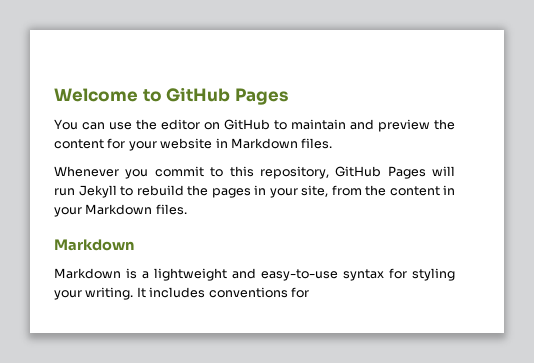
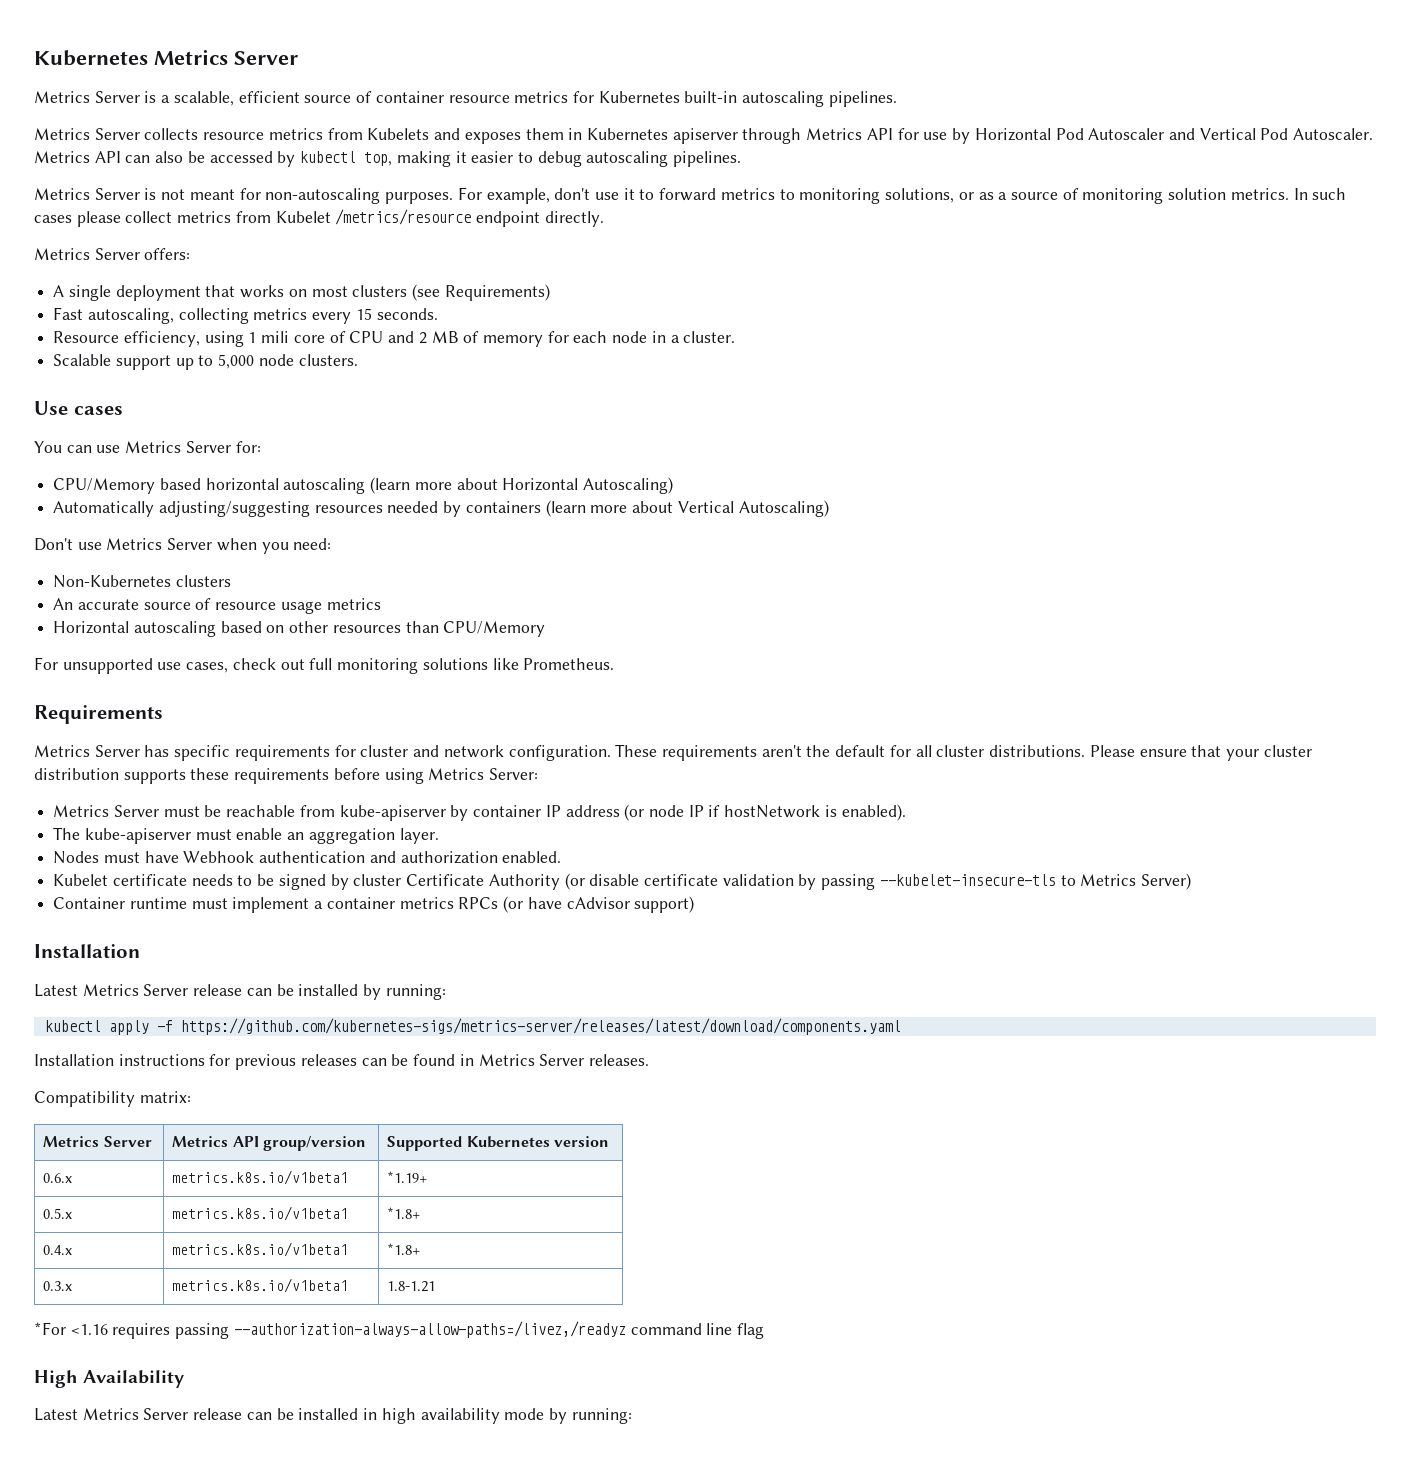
- Welcome to GitHub Pages
- You can use the editor on GitHub to maintain and preview the content for your website in Markdown files.
- Whenever you commit to this repository, GitHub Pages will run Jekyll to rebuild the pages in your site, from the content in your Markdown files.
- Markdown
- Markdown is a lightweight and easy-to-use syntax for styling your writing. It includes conventions for
+ Kubernetes Metrics Server
+ Metrics Server is a scalable, efficient source of container resource metrics for Kubernetes built-in autoscaling pipelines.
+ Metrics Server collects resource metrics from Kubelets and exposes them in Kubernetes apiserver through Metrics API for use by Horizontal Pod Autoscaler and Vertical Pod Autoscaler. Metrics API can also be accessed by kubectl top, making it easier to debug autoscaling pipelines.
+ Metrics Server is not meant for non-autoscaling purposes. For example, don't use it to forward metrics to monitoring solutions, or as a source of monitoring solution metrics. In such cases please collect metrics from Kubelet /metrics/resource endpoint directly.
+ Metrics Server offers:
+ A single deployment that works on most clusters (see Requirements)
+ Fast autoscaling, collecting metrics every 15 seconds.
+ Resource efficiency, using 1 mili core of CPU and 2 MB of memory for each node in a cluster.
+ Scalable support up to 5,000 node clusters.
+ Use cases
+ You can use Metrics Server for:
+ CPU/Memory based horizontal autoscaling (learn more about Horizontal Autoscaling)
+ Automatically adjusting/suggesting resources needed by containers (learn more about Vertical Autoscaling)
+ Don't use Metrics Server when you need:
+ Non-Kubernetes clusters
+ An accurate source of resource usage metrics
+ Horizontal autoscaling based on other resources than CPU/Memory
+ For unsupported use cases, check out full monitoring solutions like Prometheus.
+ Requirements
+ Metrics Server has specific requirements for cluster and network configuration. These requirements aren't the default for all cluster distributions. Please ensure that your cluster distribution supports these requirements before using Metrics Server:
+ Metrics Server must be reachable from kube-apiserver by container IP address (or node IP if hostNetwork is enabled).
+ The kube-apiserver must enable an aggregation layer.
+ Nodes must have Webhook authentication and authorization enabled.
+ Kubelet certificate needs to be signed by cluster Certificate Authority (or disable certificate validation by passing --kubelet-insecure-tls to Metrics Server)
+ Container runtime must implement a container metrics RPCs (or have cAdvisor support)
+ Installation
+ Latest Metrics Server release can be installed by running:
+ kubectl apply -f https://github.com/kubernetes-sigs/metrics-server/releases/latest/download/components.yaml
+ Installation instructions for previous releases can be found in Metrics Server releases.
+ Compatibility matrix:
+ Metrics Server | Metrics API group/version | Supported Kubernetes version
+ 0.6.x | metrics.k8s.io/v1beta1 | *1.19+
+ 0.5.x | metrics.k8s.io/v1beta1 | *1.8+
+ 0.4.x | metrics.k8s.io/v1beta1 | *1.8+
+ 0.3.x | metrics.k8s.io/v1beta1 | 1.8-1.21
+ *For <1.16 requires passing --authorization-always-allow-paths=/livez,/readyz command line flag
+ High Availability
+ Latest Metrics Server release can be installed in high availability mode by running:

